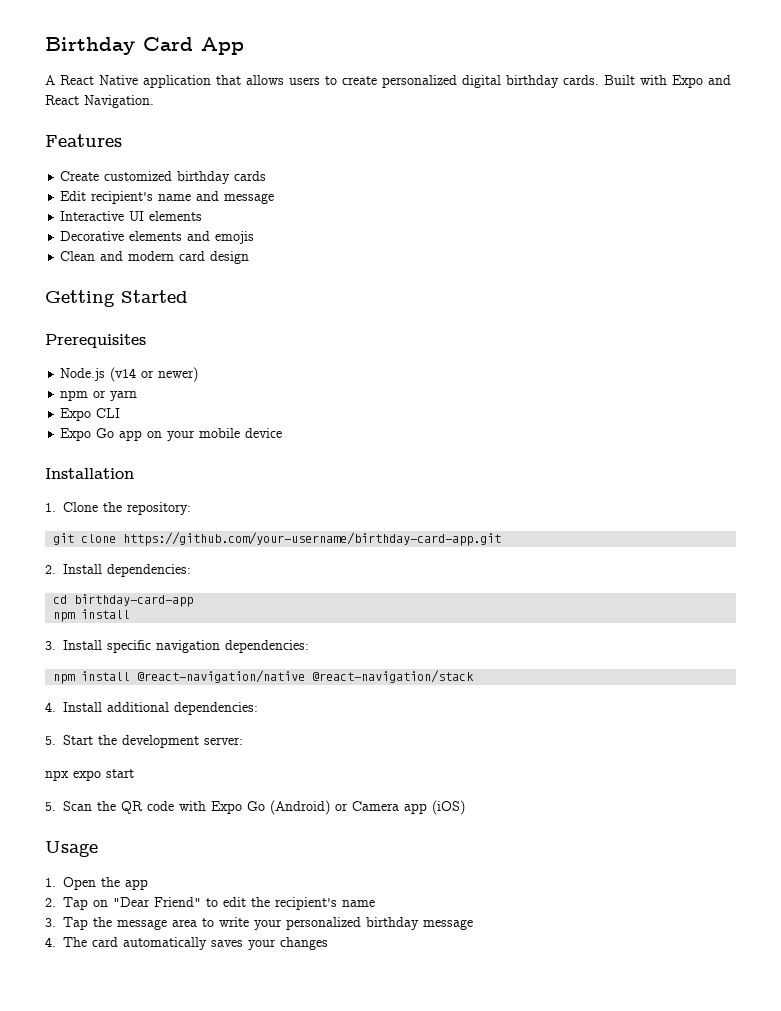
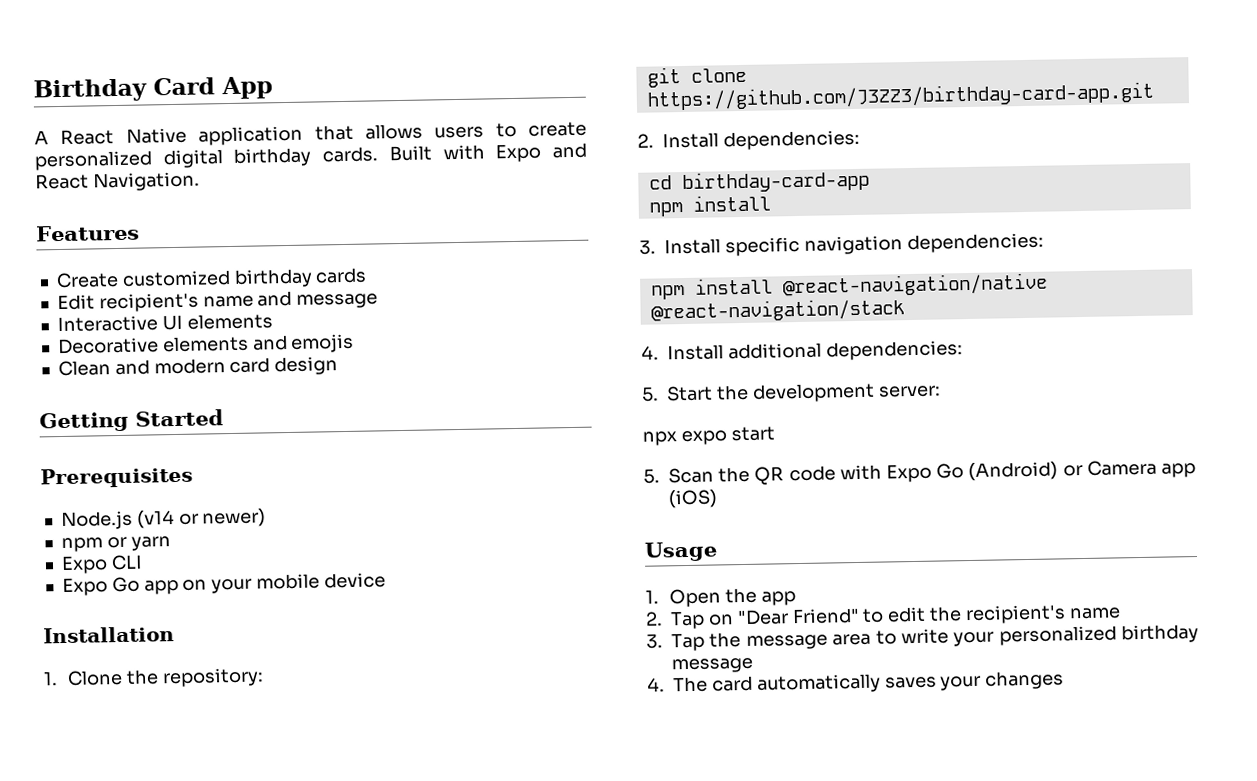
- git clone https://github.com/your-username/birthday-card-app.git
+ git clone https://github.com/J3ZZ3/birthday-card-app.git

